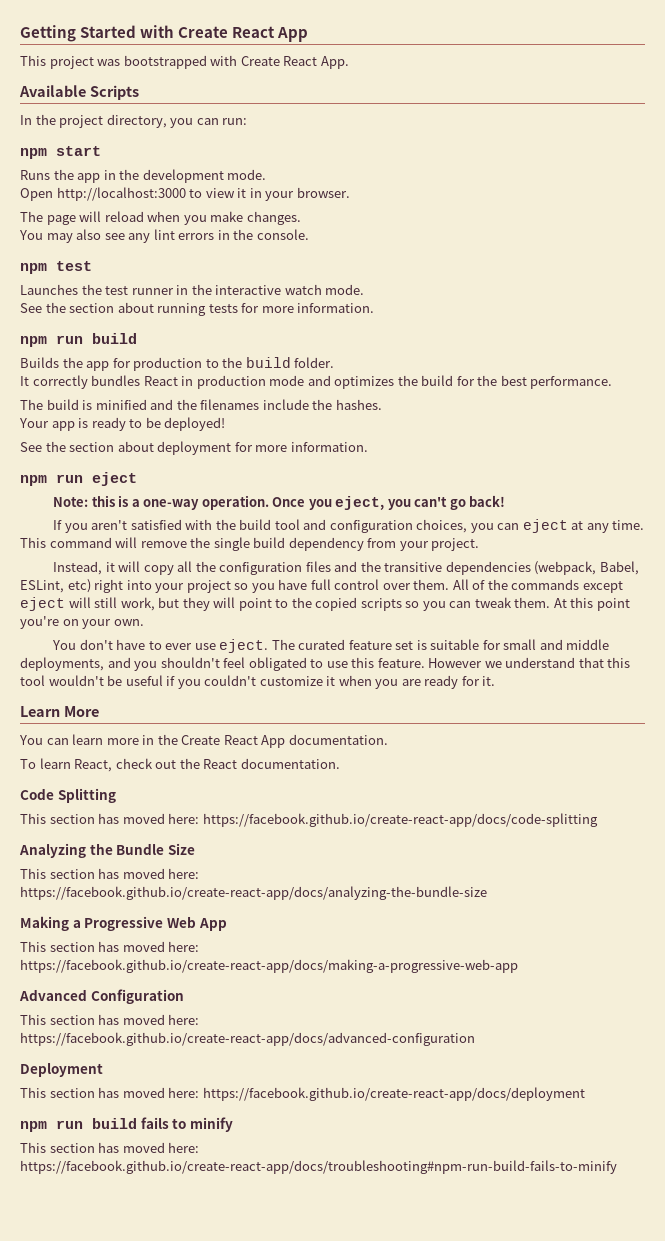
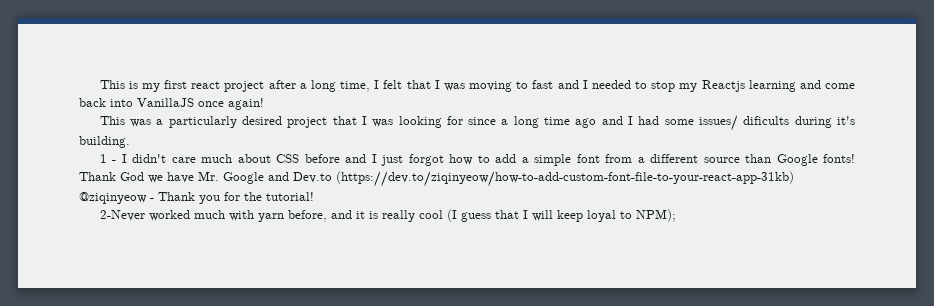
- Getting Started with Create React App
- This project was bootstrapped with Create React App.
- Available Scripts
- In the project directory, you can run:
- npm start
- Runs the app in the development mode.
- Open http://localhost:3000 to view it in your browser.
- The page will reload when you make changes.
- You may also see any lint errors in the console.
- npm test
- Launches the test runner in the interactive watch mode.
- See the section about running tests for more information.
- npm run build
- Builds the app for production to the build folder.
- It correctly bundles React in production mode and optimizes the build for the best performance.
- The build is minified and the filenames include the hashes.
- Your app is ready to be deployed!
- See the section about deployment for more information.
- npm run eject
- Note: this is a one-way operation. Once you eject, you can't go back!
- If you aren't satisfied with the build tool and configuration choices, you can eject at any time. This command will remove the single build dependency from your project.
- Instead, it will copy all the configuration files and the transitive dependencies (webpack, Babel, ESLint, etc) right into your project so you have full control over them. All of the commands except eject will still work, but they will point to the copied scripts so you can tweak them. At this point you're on your own.
- You don't have to ever use eject. The curated feature set is suitable for small and middle deployments, and you shouldn't feel obligated to use this feature. However we understand that this tool wouldn't be useful if you couldn't customize it when you are ready for it.
- Learn More
- You can learn more in the Create React App documentation.
- To learn React, check out the React documentation.
- Code Splitting
- This section has moved here: https://facebook.github.io/create-react-app/docs/code-splitting
- Analyzing the Bundle Size
- This section has moved here: https://facebook.github.io/create-react-app/docs/analyzing-the-bundle-size
- Making a Progressive Web App
- This section has moved here: https://facebook.github.io/create-react-app/docs/making-a-progressive-web-app
- Advanced Configuration
- This section has moved here: https://facebook.github.io/create-react-app/docs/advanced-configuration
- Deployment
- This section has moved here: https://facebook.github.io/create-react-app/docs/deployment
- npm run build fails to minify
- This section has moved here: https://facebook.github.io/create-react-app/docs/troubleshooting#npm-run-build-fails-to-minify
+ This is my first react project after a long time, I felt that I was moving to fast and I needed to stop my Reactjs learning and come back into VanillaJS once again!
+ This was a particularly desired project that I was looking for since a long time ago and I had some issues/ dificults during it's building.
+ 1 - I didn't care much about CSS before and I just forgot how to add a simple font from a different source than Google fonts! Thank God we have Mr. Google and Dev.to (https://dev.to/ziqinyeow/how-to-add-custom-font-file-to-your-react-app-31kb) @ziqinyeow - Thank you for the tutorial!
+ 2-Never worked much with yarn before, and it is really cool (I guess that I will keep loyal to NPM);

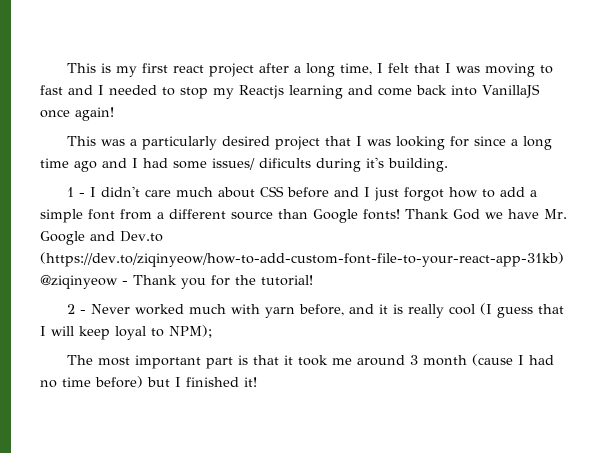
- 2-Never worked much with yarn before, and it is really cool (I guess that I will keep loyal to NPM);
+ 2 - Never worked much with yarn before, and it is really cool (I guess that I will keep loyal to NPM);
+ The most important part is that it took me around 3 month (cause I had no time before) but I finished it!

